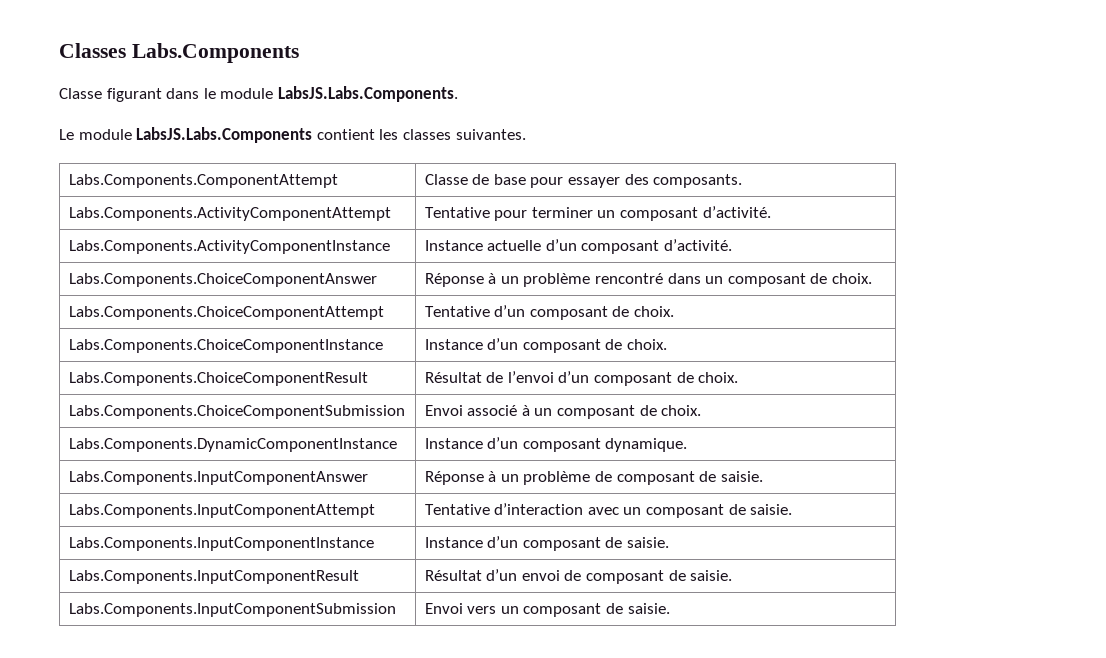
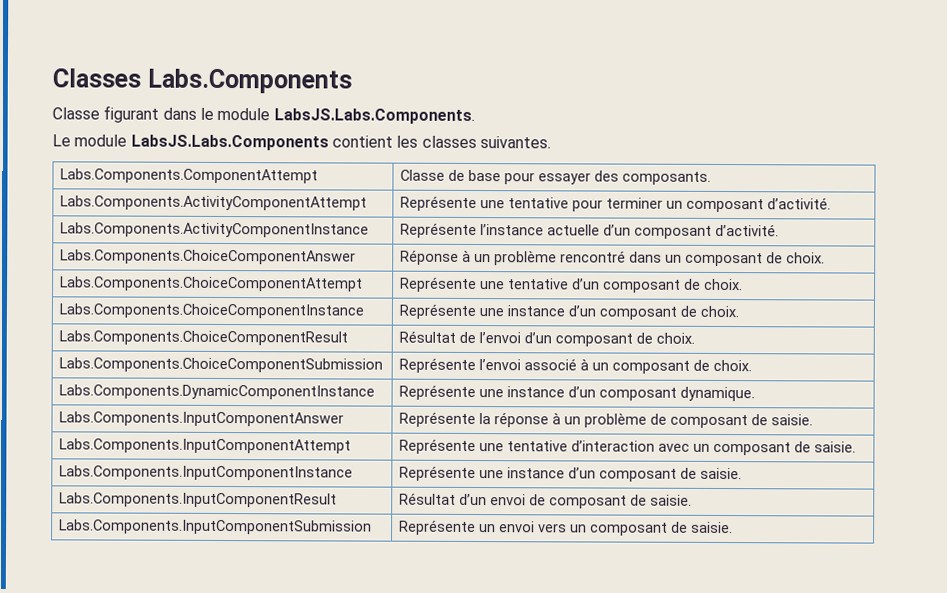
- Labs.Components.ActivityComponentAttempt | Tentative pour terminer un composant d’activité.
+ Labs.Components.ActivityComponentAttempt | Représente une tentative pour terminer un composant d’activité.
- Labs.Components.ActivityComponentInstance | Instance actuelle d’un composant d’activité.
+ Labs.Components.ActivityComponentInstance | Représente l’instance actuelle d’un composant d’activité.
- Labs.Components.ChoiceComponentAttempt | Tentative d’un composant de choix.
+ Labs.Components.ChoiceComponentAttempt | Représente une tentative d’un composant de choix.
- Labs.Components.ChoiceComponentInstance | Instance d’un composant de choix.
+ Labs.Components.ChoiceComponentInstance | Représente une instance d’un composant de choix.
- Labs.Components.ChoiceComponentSubmission | Envoi associé à un composant de choix.
+ Labs.Components.ChoiceComponentSubmission | Représente l’envoi associé à un composant de choix.
- Labs.Components.DynamicComponentInstance | Instance d’un composant dynamique.
+ Labs.Components.DynamicComponentInstance | Représente une instance d’un composant dynamique.
- Labs.Components.InputComponentAnswer | Réponse à un problème de composant de saisie.
+ Labs.Components.InputComponentAnswer | Représente la réponse à un problème de composant de saisie.
- Labs.Components.InputComponentAttempt | Tentative d’interaction avec un composant de saisie.
+ Labs.Components.InputComponentAttempt | Représente une tentative d’interaction avec un composant de saisie.
- Labs.Components.InputComponentInstance | Instance d’un composant de saisie.
+ Labs.Components.InputComponentInstance | Représente une instance d’un composant de saisie.
- Labs.Components.InputComponentSubmission | Envoi vers un composant de saisie.
+ Labs.Components.InputComponentSubmission | Représente un envoi vers un composant de saisie.

